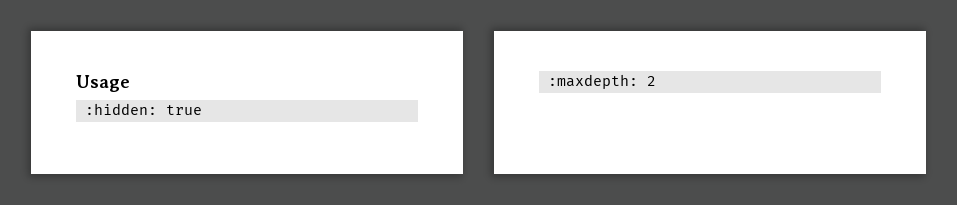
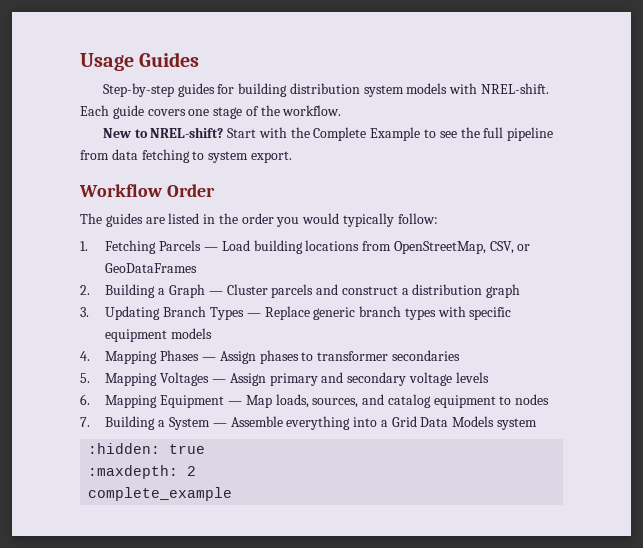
- Usage
+ Usage Guides
+ Step-by-step guides for building distribution system models with NREL-shift. Each guide covers one stage of the workflow.
+ New to NREL-shift? Start with the Complete Example to see the full pipeline from data fetching to system export.
+ Workflow Order
+ The guides are listed in the order you would typically follow:
+ 1. Fetching Parcels — Load building locations from OpenStreetMap, CSV, or GeoDataFrames
+ 2. Building a Graph — Cluster parcels and construct a distribution graph
+ 3. Updating Branch Types — Replace generic branch types with specific equipment models
+ 4. Mapping Phases — Assign phases to transformer secondaries
+ 5. Mapping Voltages — Assign primary and secondary voltage levels
+ 6. Mapping Equipment — Map loads, sources, and catalog equipment to nodes
+ 7. Building a System — Assemble everything into a Grid Data Models system
+ complete_example

